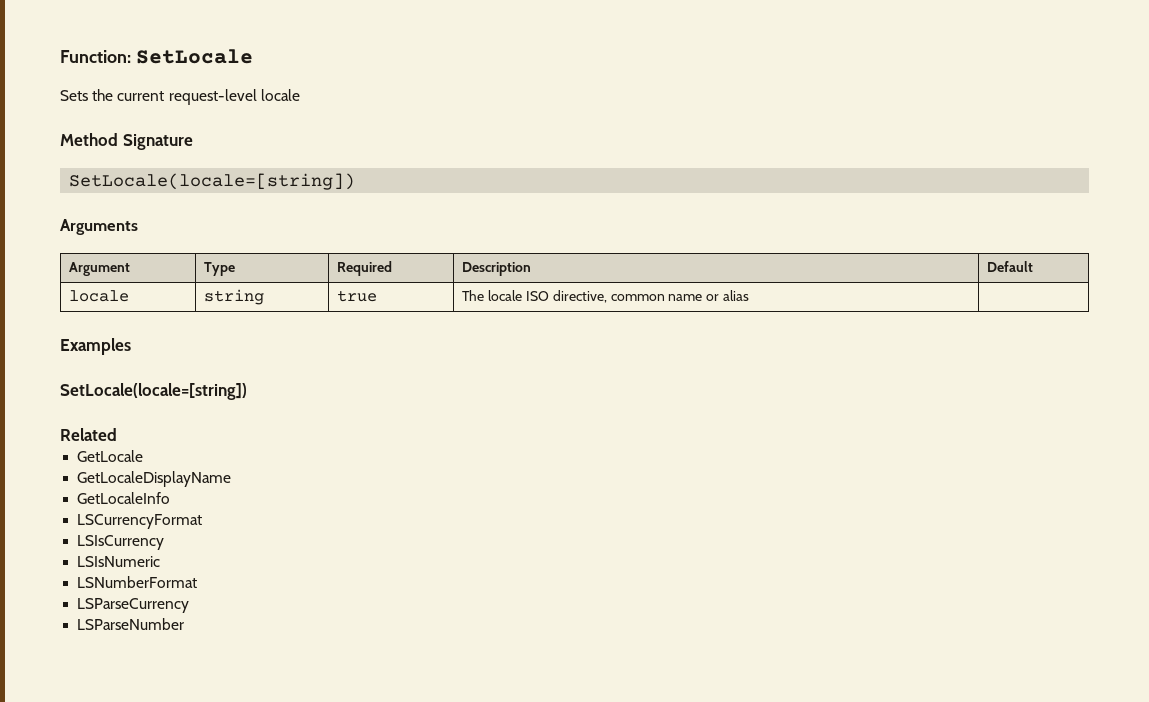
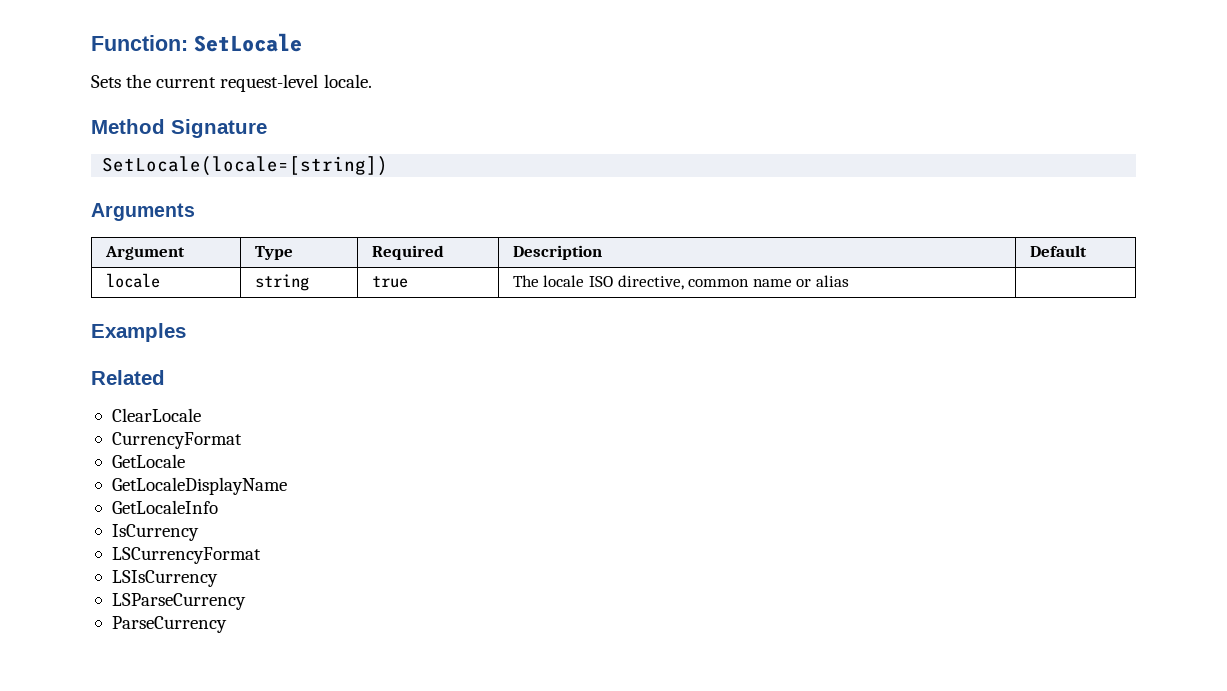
- Sets the current request-level locale
+ Sets the current request-level locale.
  Examples
- SetLocale(locale=[string])
  Related
+ ClearLocale
+ CurrencyFormat
+ IsCurrency
- LSIsNumeric
- LSNumberFormat
- LSParseNumber
+ ParseCurrency

